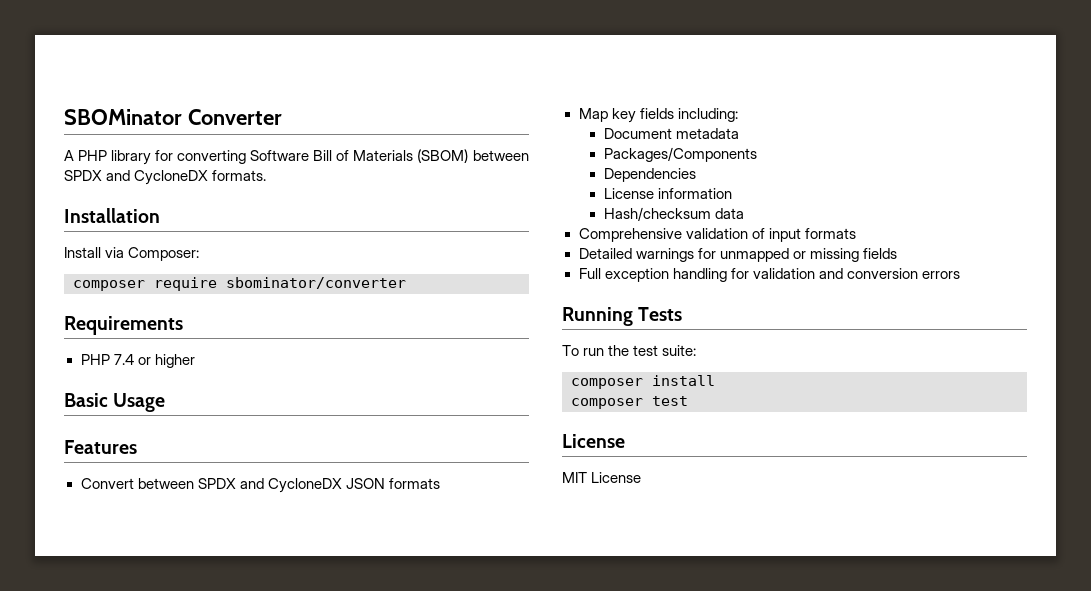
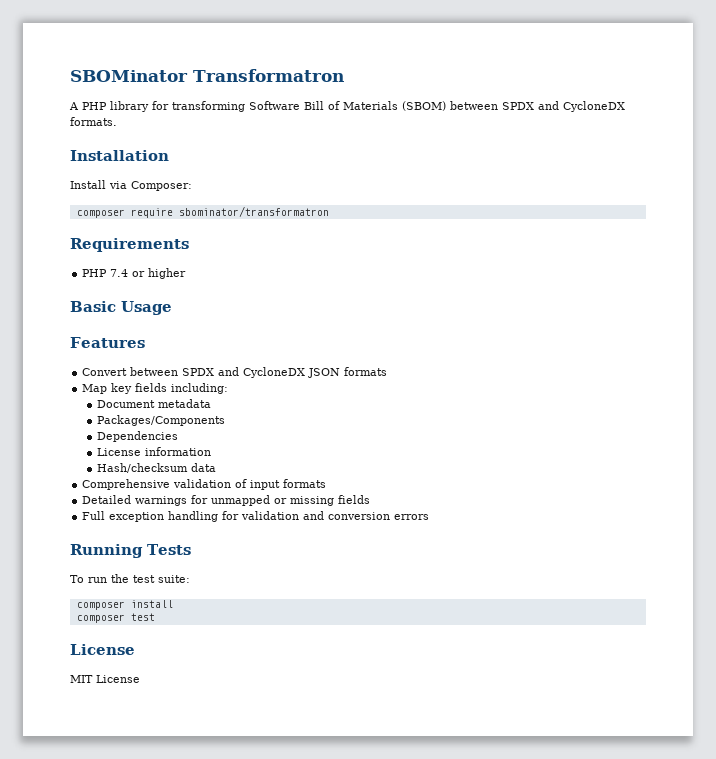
- SBOMinator Converter
+ SBOMinator Transformatron
- A PHP library for converting Software Bill of Materials (SBOM) between SPDX and CycloneDX formats.
+ A PHP library for transforming Software Bill of Materials (SBOM) between SPDX and CycloneDX formats.
- composer require sbominator/converter
+ composer require sbominator/transformatron

